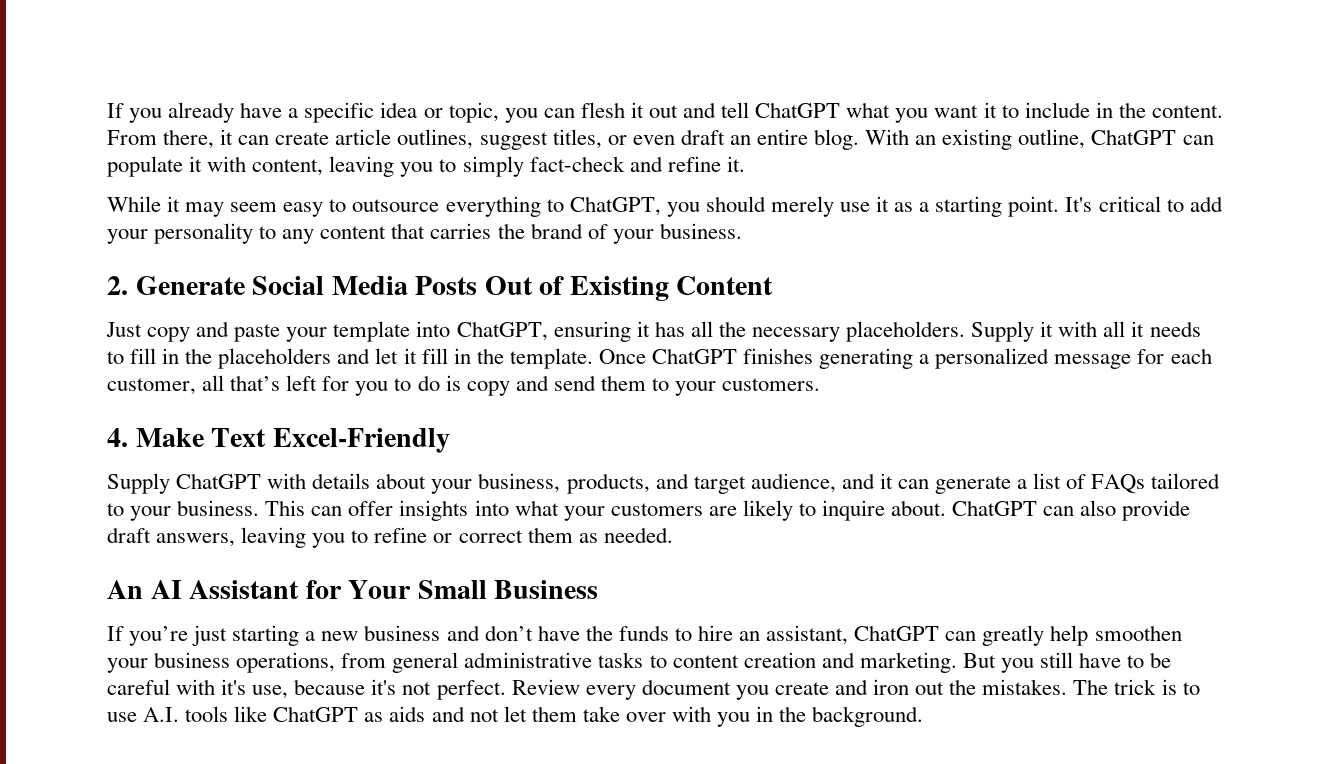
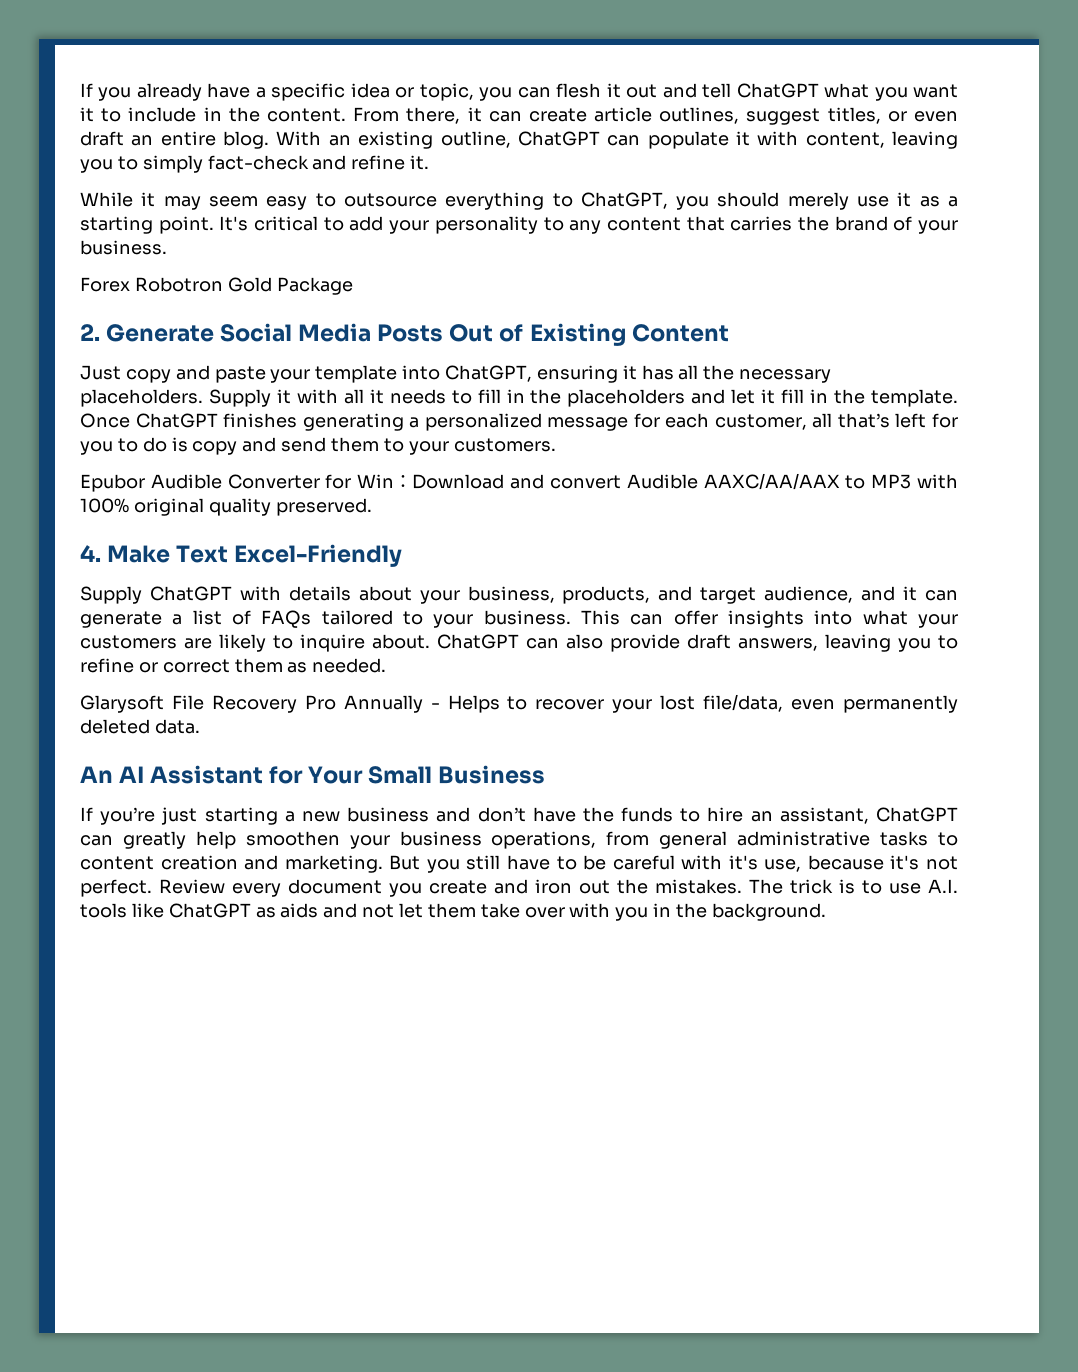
+ Forex Robotron Gold Package
+ Epubor Audible Converter for Win：Download and convert Audible AAXC/AA/AAX to MP3 with 100% original quality preserved.
+ Glarysoft File Recovery Pro Annually - Helps to recover your lost file/data, even permanently deleted data.

